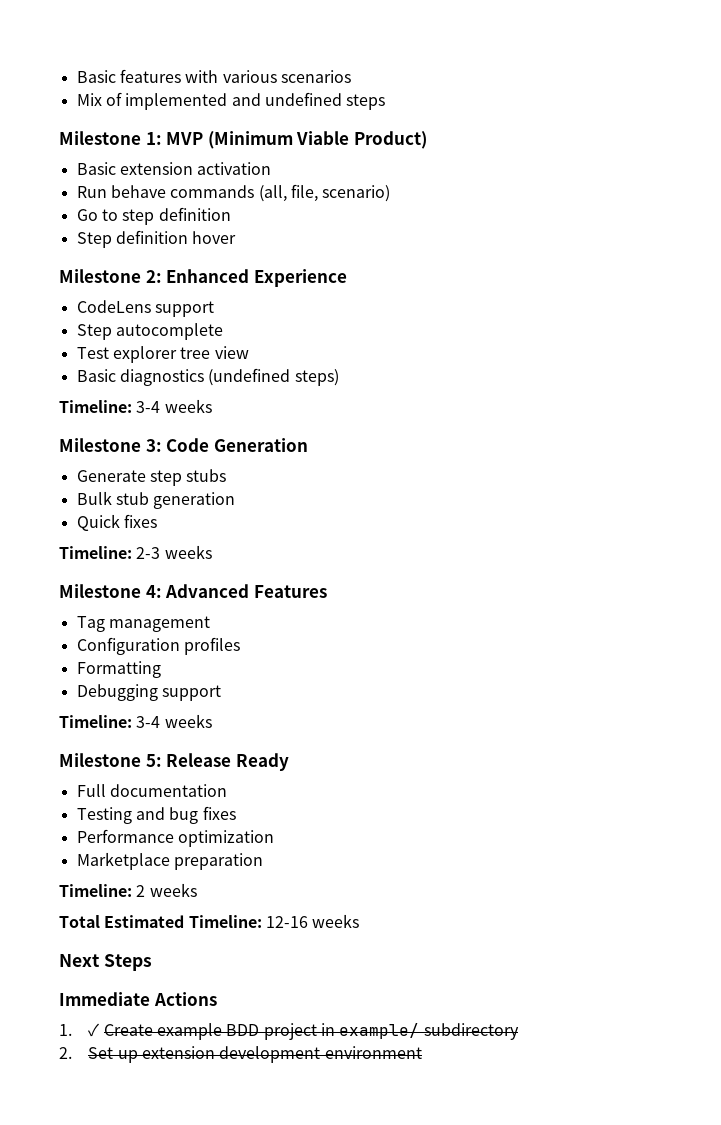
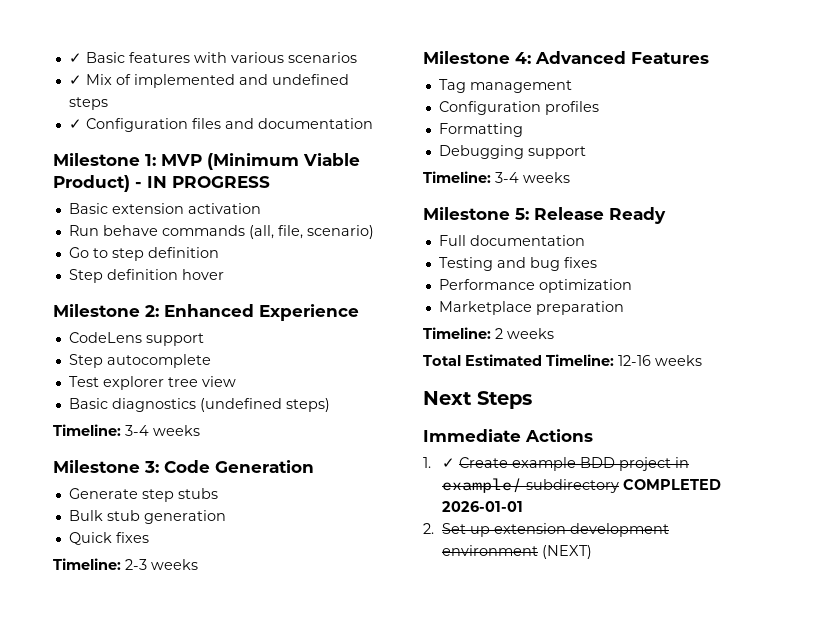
- Basic features with various scenarios
+ ✓ Basic features with various scenarios
- Mix of implemented and undefined steps
+ ✓ Mix of implemented and undefined steps
+ ✓ Configuration files and documentation
- Milestone 1: MVP (Minimum Viable Product)
+ Milestone 1: MVP (Minimum Viable Product) - IN PROGRESS
- 1. ✓ Create example BDD project in example/ subdirectory
+ 1. ✓ Create example BDD project in example/ subdirectory COMPLETED 2026-01-01
- 2. Set up extension development environment
+ 2. Set up extension development environment (NEXT)

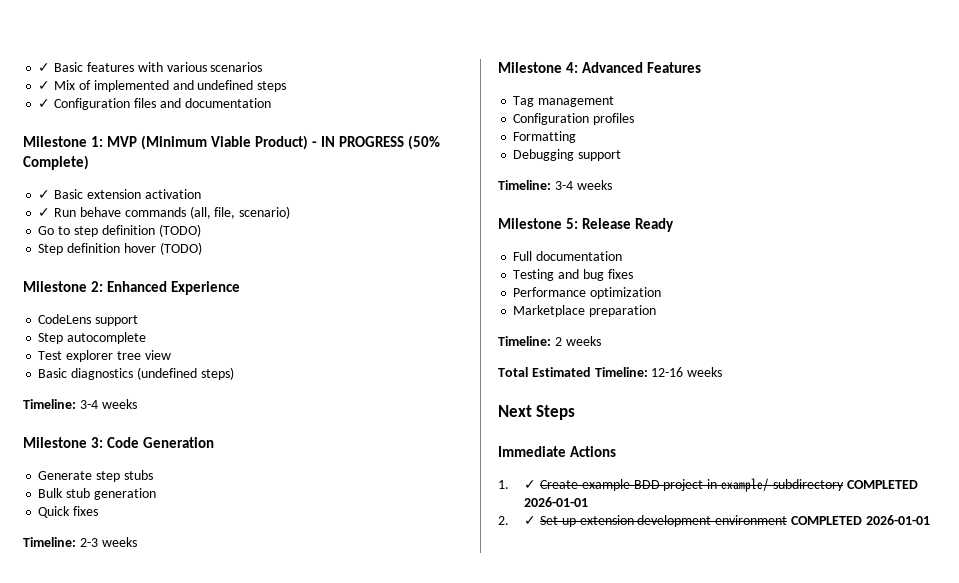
- Milestone 1: MVP (Minimum Viable Product) - IN PROGRESS
- Basic extension activation
+ Milestone 1: MVP (Minimum Viable Product) - IN PROGRESS (50% Complete)
+ ✓ Basic extension activation
- Run behave commands (all, file, scenario)
+ ✓ Run behave commands (all, file, scenario)
- Go to step definition
+ Go to step definition (TODO)
- Step definition hover
+ Step definition hover (TODO)
- 2. Set up extension development environment (NEXT)
+ 2. ✓ Set up extension development environment COMPLETED 2026-01-01

